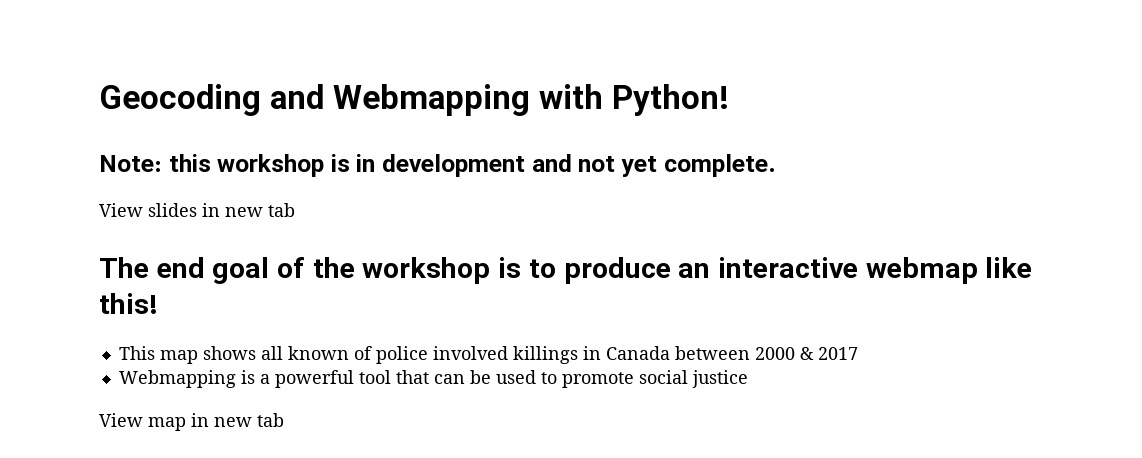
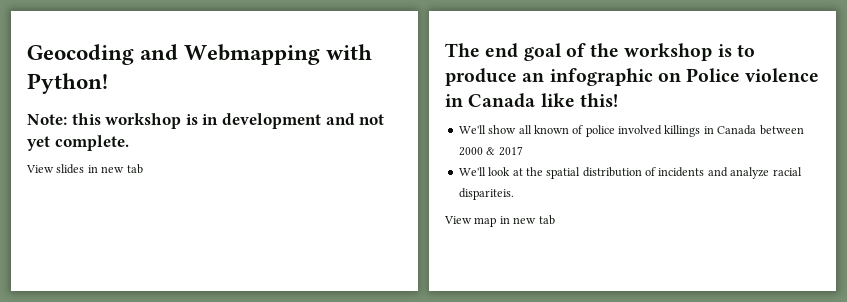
- The end goal of the workshop is to produce an interactive webmap like this!
+ The end goal of the workshop is to produce an infographic on Police violence in Canada like this!
- This map shows all known of police involved killings in Canada between 2000 & 2017
+ We'll show all known of police involved killings in Canada between 2000 & 2017
- Webmapping is a powerful tool that can be used to promote social justice
+ We'll look at the spatial distribution of incidents and analyze racial dispariteis.

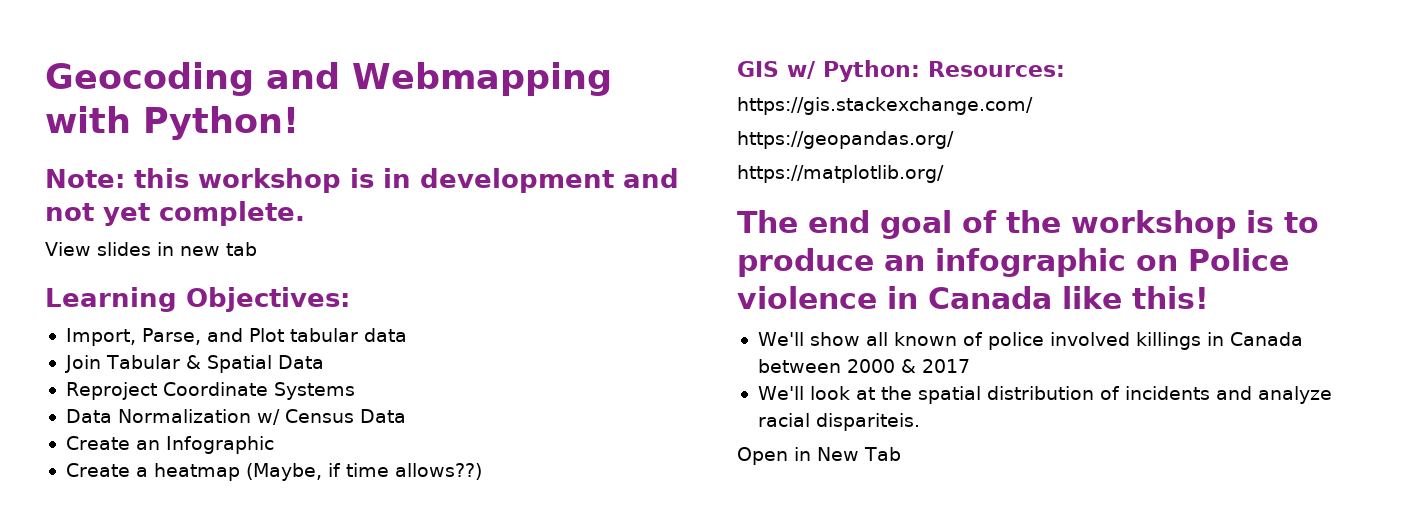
+ Learning Objectives:
+ Import, Parse, and Plot tabular data
+ Join Tabular & Spatial Data
+ Reproject Coordinate Systems
+ Data Normalization w/ Census Data
+ Create an Infographic
+ Create a heatmap (Maybe, if time allows??)
+ GIS w/ Python: Resources:
+ https://gis.stackexchange.com/
+ https://geopandas.org/
+ https://matplotlib.org/
- View map in new tab
+ Open in New Tab

